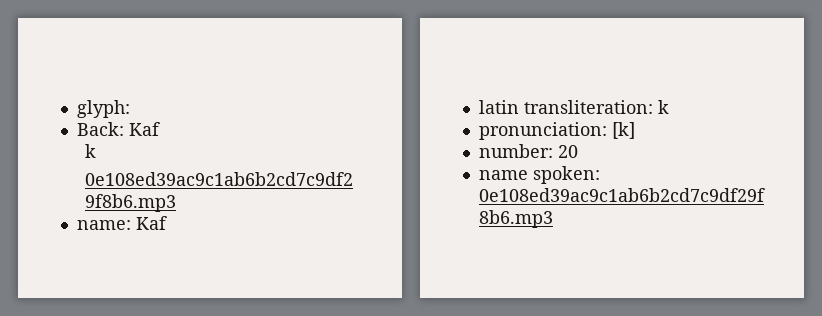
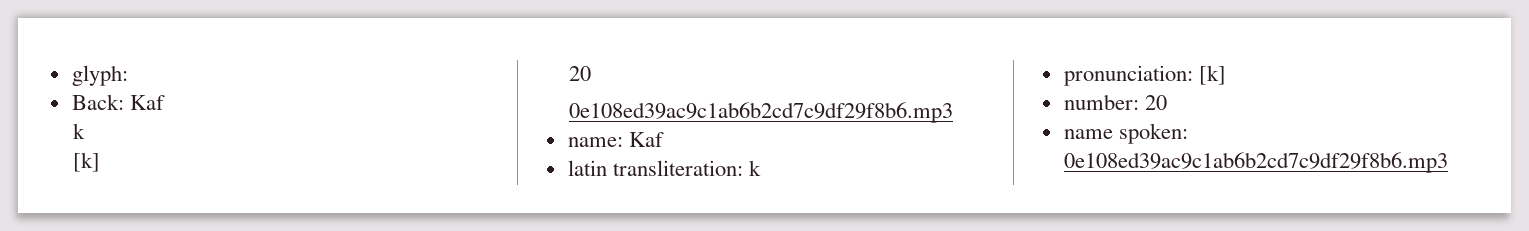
  Back: Kaf
  k
+ [k]
+ 20

